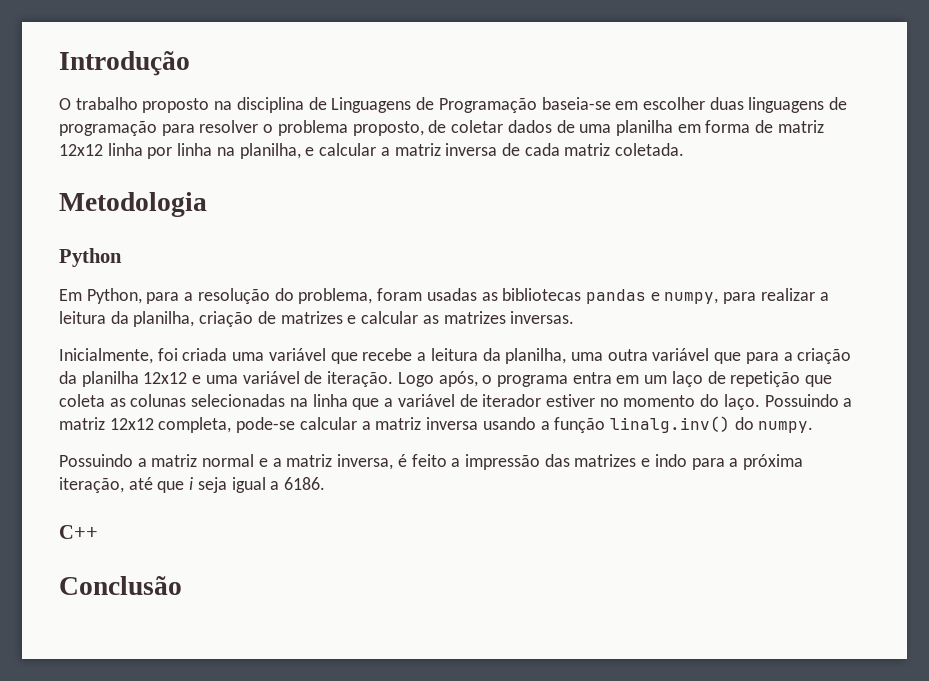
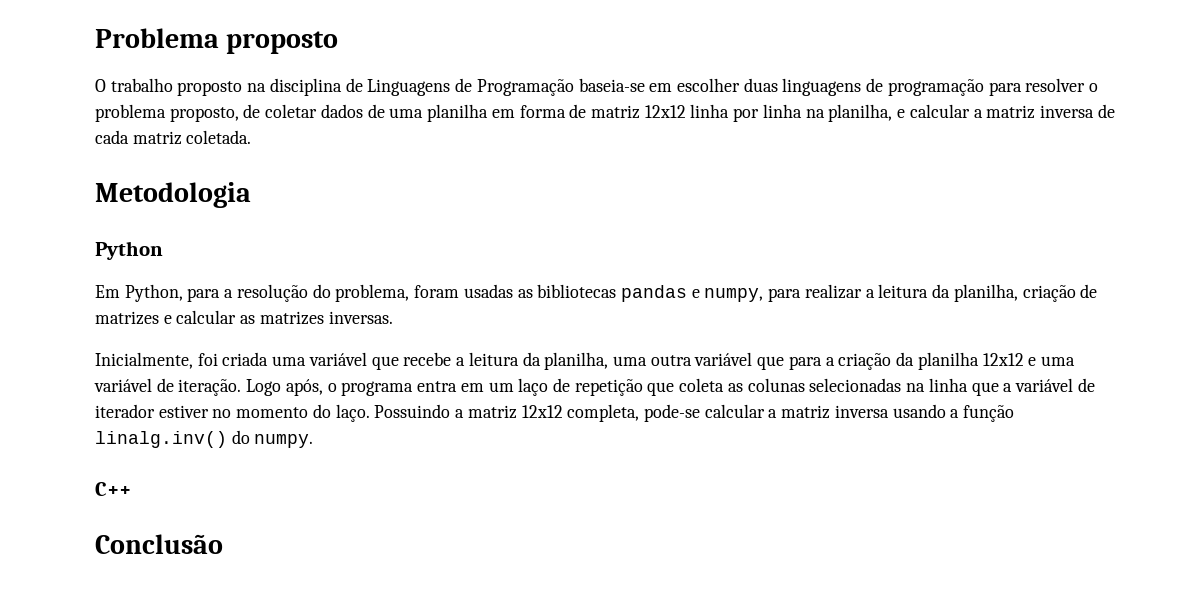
- Introdução
+ Problema proposto
- Possuindo a matriz normal e a matriz inversa, é feito a impressão das matrizes e indo para a próxima iteração, até que i seja igual a 6186.

